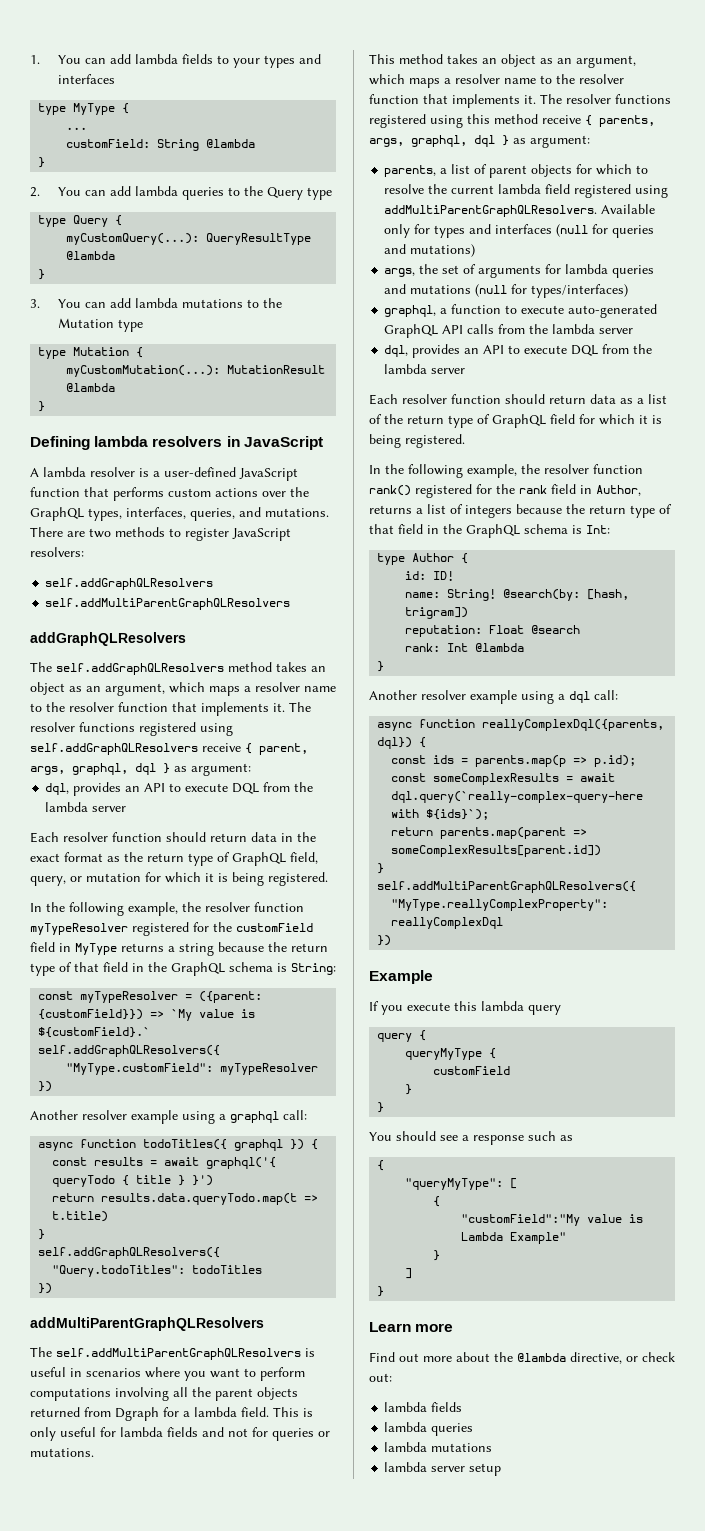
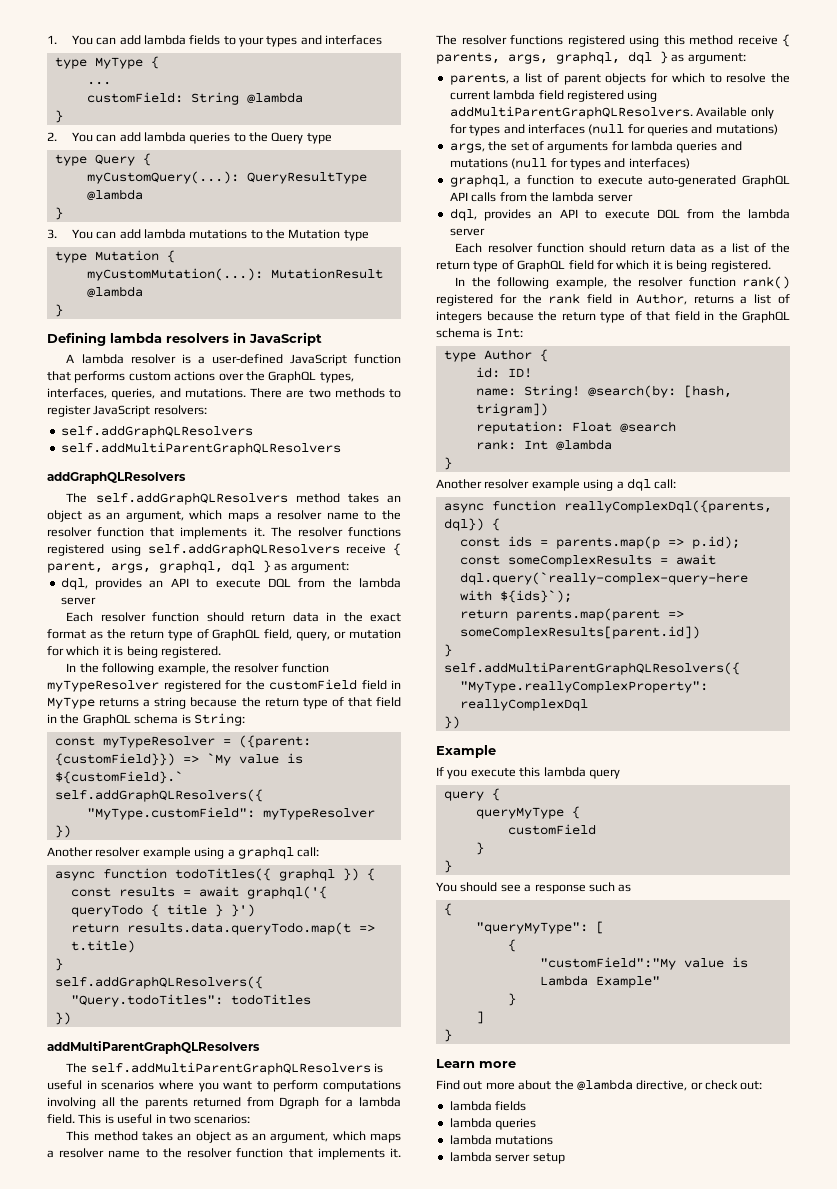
- The self.addMultiParentGraphQLResolvers is useful in scenarios where you want to perform computations involving all the parent objects returned from Dgraph for a lambda field.
+ The self.addMultiParentGraphQLResolvers is useful in scenarios where you want to perform computations involving all the parents returned from Dgraph for a lambda field.
- This is only useful for lambda fields and not for queries or mutations.
+ This is useful in two scenarios:
- args, the set of arguments for lambda queries and mutations (null for types/interfaces)
+ args, the set of arguments for lambda queries and mutations (null for types and interfaces)

